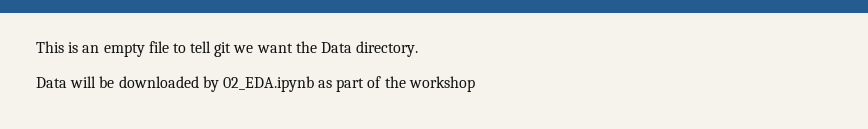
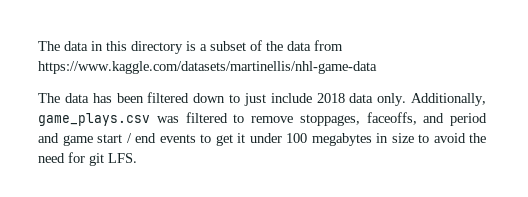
- This is an empty file to tell git we want the Data directory.
- Data will be downloaded by 02_EDA.ipynb as part of the workshop
+ The data in this directory is a subset of the data from https://www.kaggle.com/datasets/martinellis/nhl-game-data
+ The data has been filtered down to just include 2018 data only. Additionally, game_plays.csv was filtered to remove stoppages, faceoffs, and period and game start / end events to get it under 100 megabytes in size to avoid the need for git LFS.

